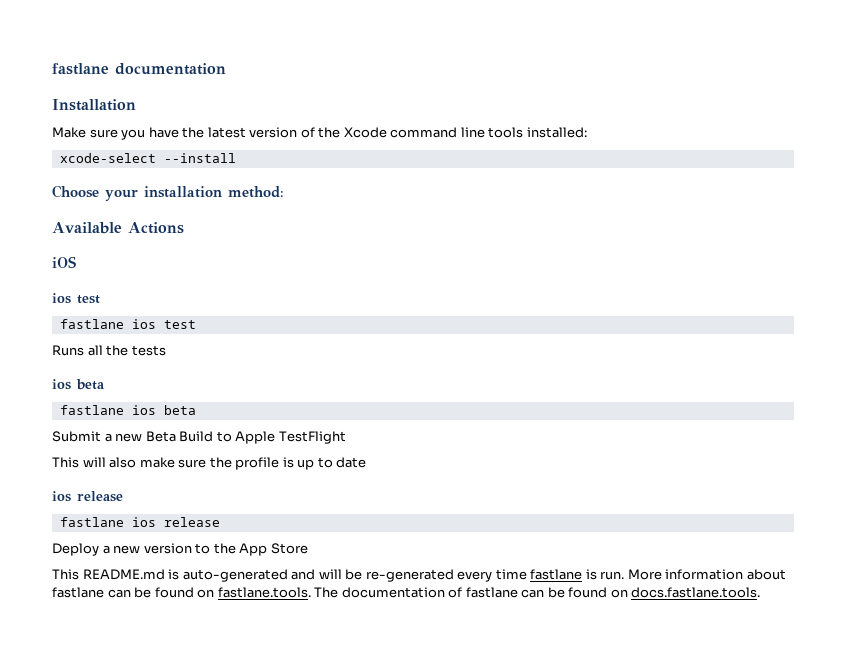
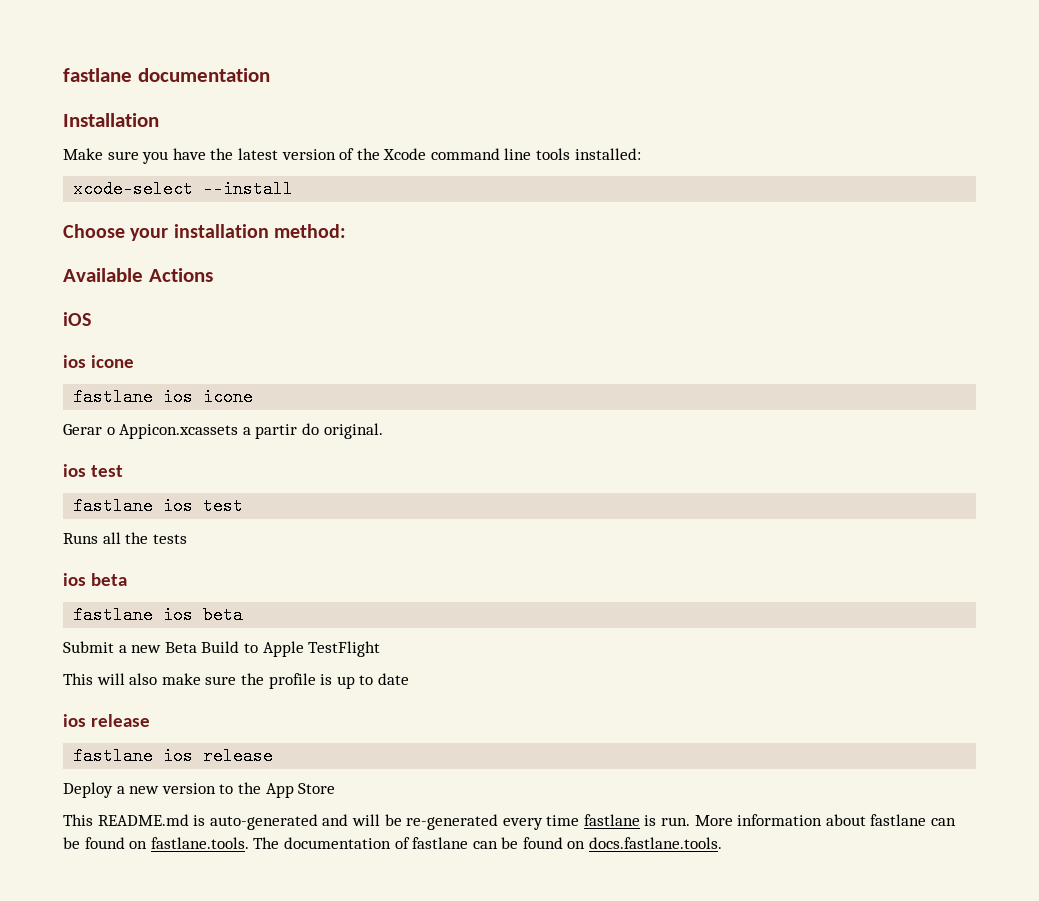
  iOS
+ ios icone
+ fastlane ios icone
+ Gerar o Appicon.xcassets a partir do original.

